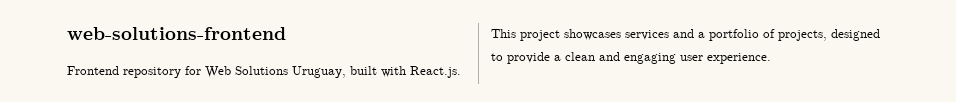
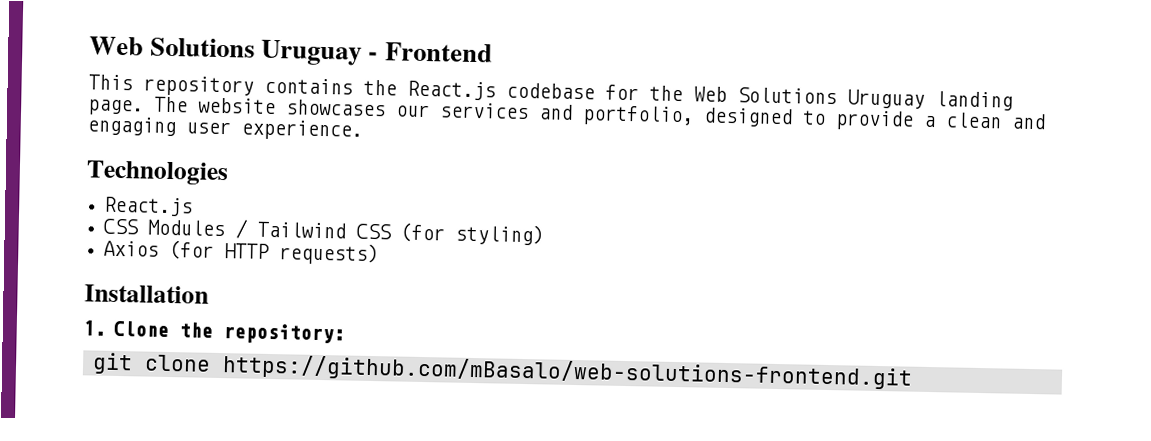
- web-solutions-frontend
- Frontend repository for Web Solutions Uruguay, built with React.js. This project showcases services and a portfolio of projects, designed to provide a clean and engaging user experience.
+ Web Solutions Uruguay - Frontend
+ This repository contains the React.js codebase for the Web Solutions Uruguay landing page. The website showcases our services and portfolio, designed to provide a clean and engaging user experience.
+ Technologies
+ React.js
+ CSS Modules / Tailwind CSS (for styling)
+ Axios (for HTTP requests)
+ Installation
+ 1. Clone the repository:
+ git clone https://github.com/mBasalo/web-solutions-frontend.git

